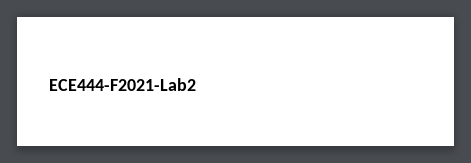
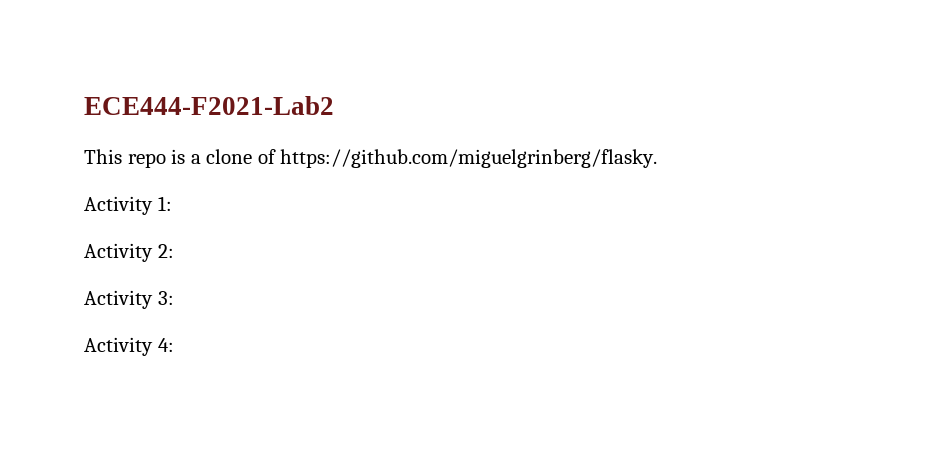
+ This repo is a clone of https://github.com/miguelgrinberg/flasky.
+ Activity 1:
+ Activity 2:
+ Activity 3:
+ Activity 4:

